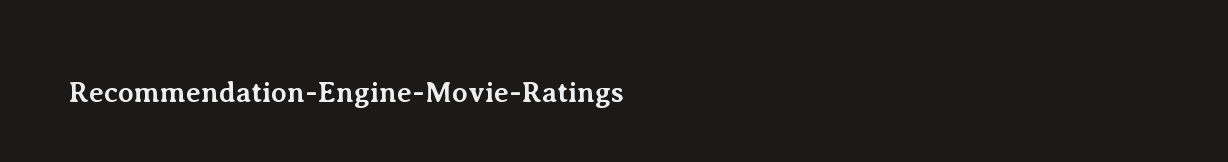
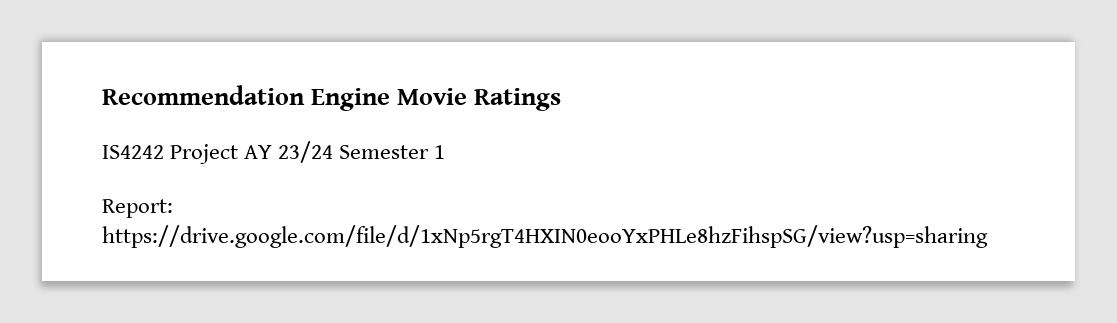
- Recommendation-Engine-Movie-Ratings
+ Recommendation Engine Movie Ratings
+ IS4242 Project AY 23/24 Semester 1
+ Report: https://drive.google.com/file/d/1xNp5rgT4HXIN0eooYxPHLe8hzFihspSG/view?usp=sharing

